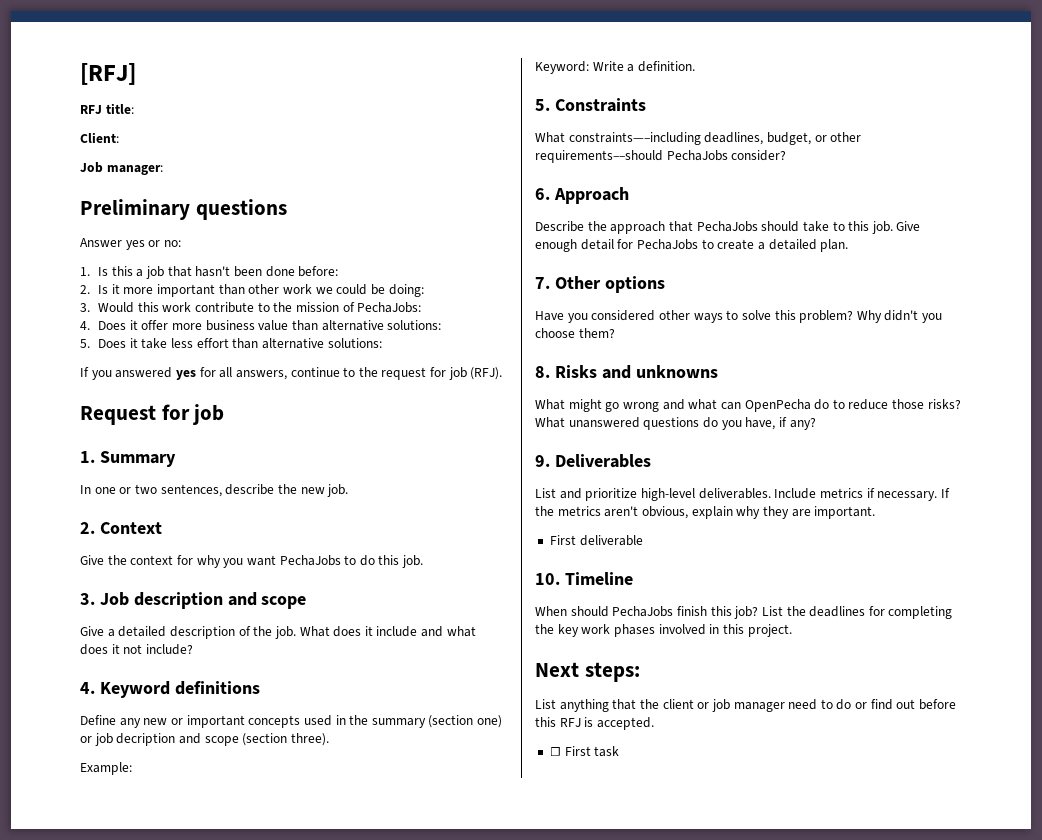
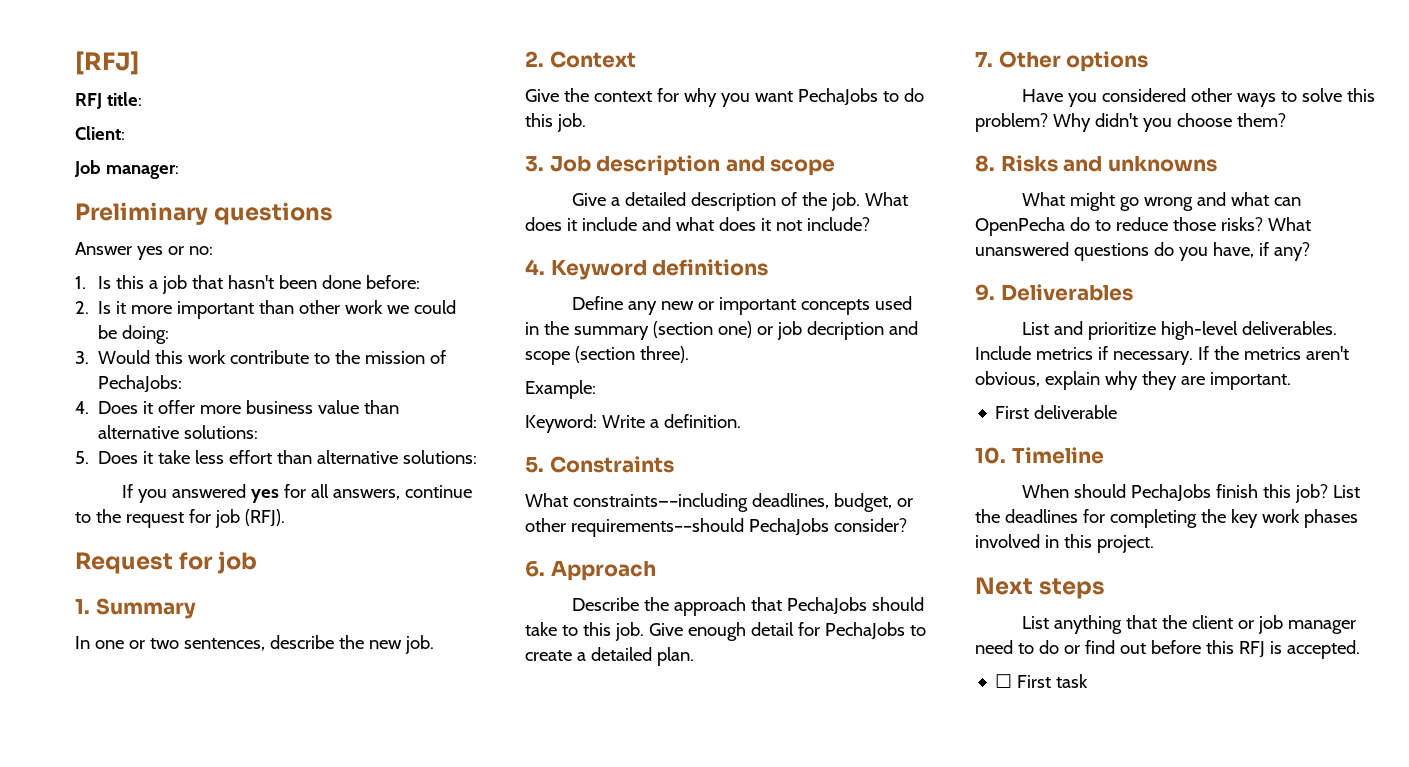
- Next steps:
+ Next steps

